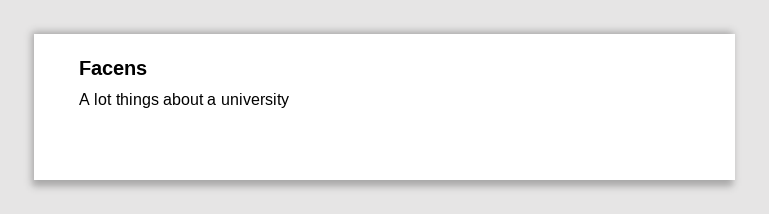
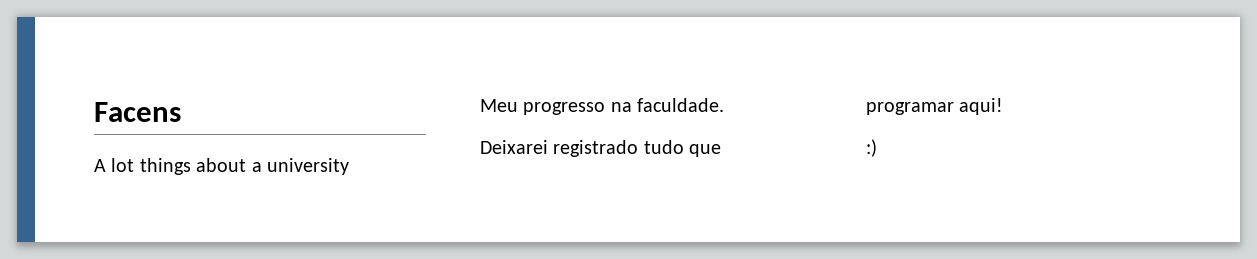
+ Meu progresso na faculdade.
+ Deixarei registrado tudo que programar aqui!
+ :)

